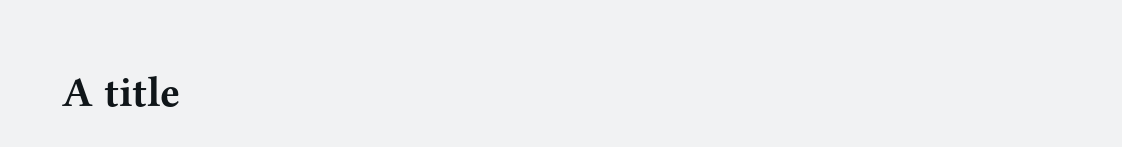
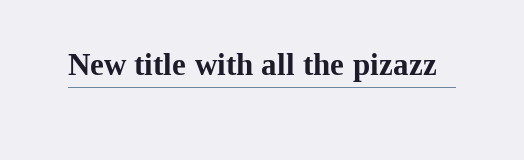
- A title
+ New title with all the pizazz

